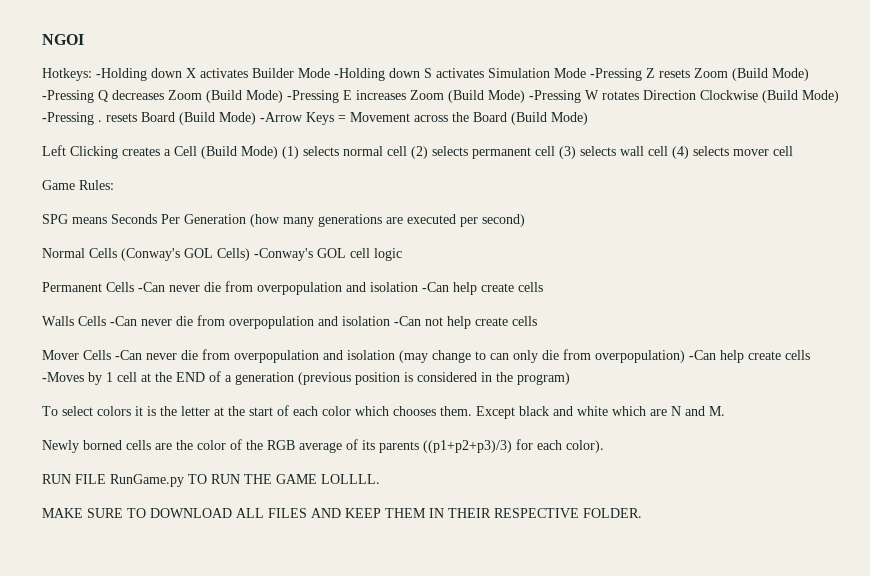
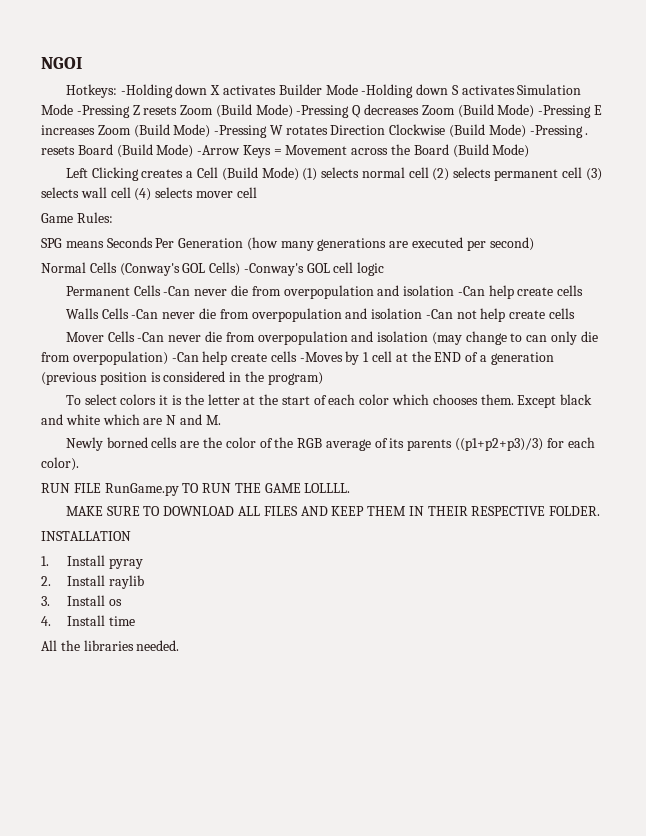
+ INSTALLATION
+ 1. Install pyray
+ 2. Install raylib
+ 3. Install os
+ 4. Install time
+ All the libraries needed.

